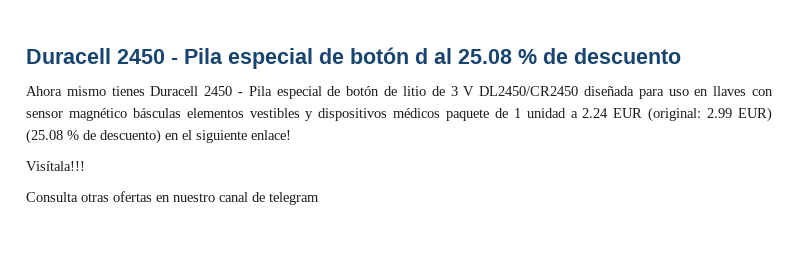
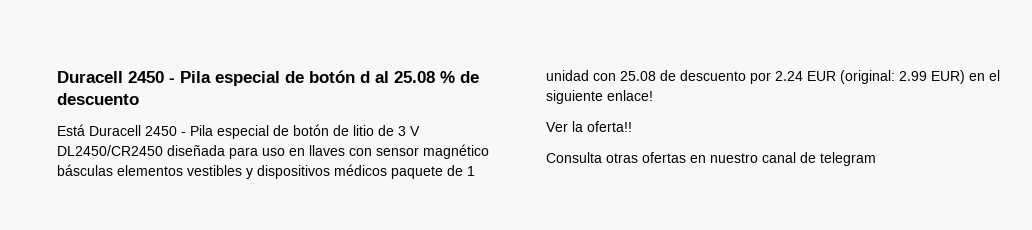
- Ahora mismo tienes Duracell 2450 - Pila especial de botón de litio de 3 V DL2450/CR2450 diseñada para uso en llaves con sensor magnético básculas elementos vestibles y dispositivos médicos paquete de 1 unidad a 2.24 EUR (original: 2.99 EUR) (25.08 % de descuento) en el siguiente enlace!
+ Está Duracell 2450 - Pila especial de botón de litio de 3 V DL2450/CR2450 diseñada para uso en llaves con sensor magnético básculas elementos vestibles y dispositivos médicos paquete de 1 unidad con 25.08 de descuento por 2.24 EUR (original: 2.99 EUR) en el siguiente enlace!
- Visítala!!!
+ Ver la oferta!!

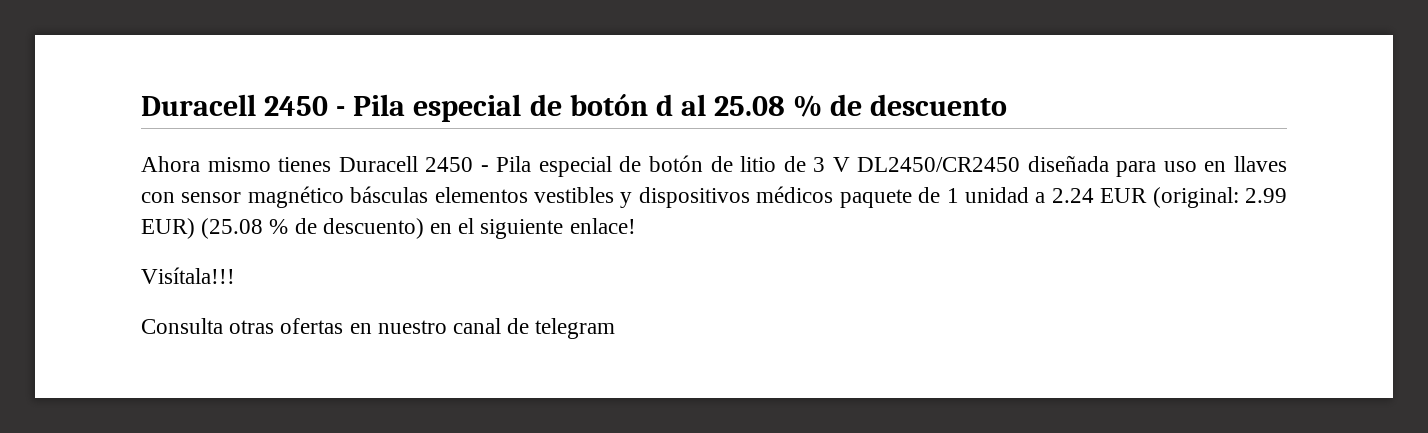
- Está Duracell 2450 - Pila especial de botón de litio de 3 V DL2450/CR2450 diseñada para uso en llaves con sensor magnético básculas elementos vestibles y dispositivos médicos paquete de 1 unidad con 25.08 de descuento por 2.24 EUR (original: 2.99 EUR) en el siguiente enlace!
+ Ahora mismo tienes Duracell 2450 - Pila especial de botón de litio de 3 V DL2450/CR2450 diseñada para uso en llaves con sensor magnético básculas elementos vestibles y dispositivos médicos paquete de 1 unidad a 2.24 EUR (original: 2.99 EUR) (25.08 % de descuento) en el siguiente enlace!
- Ver la oferta!!
+ Visítala!!!

